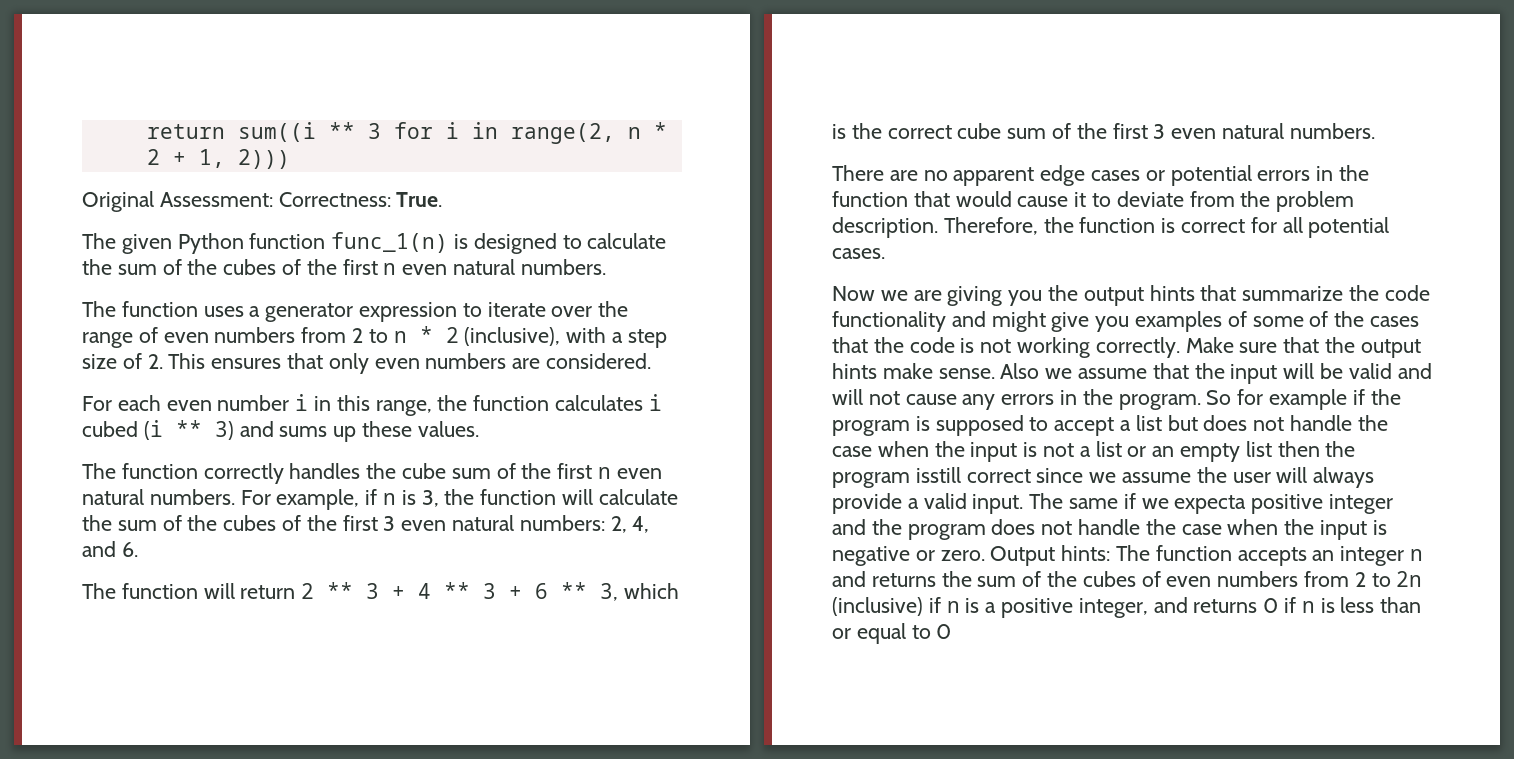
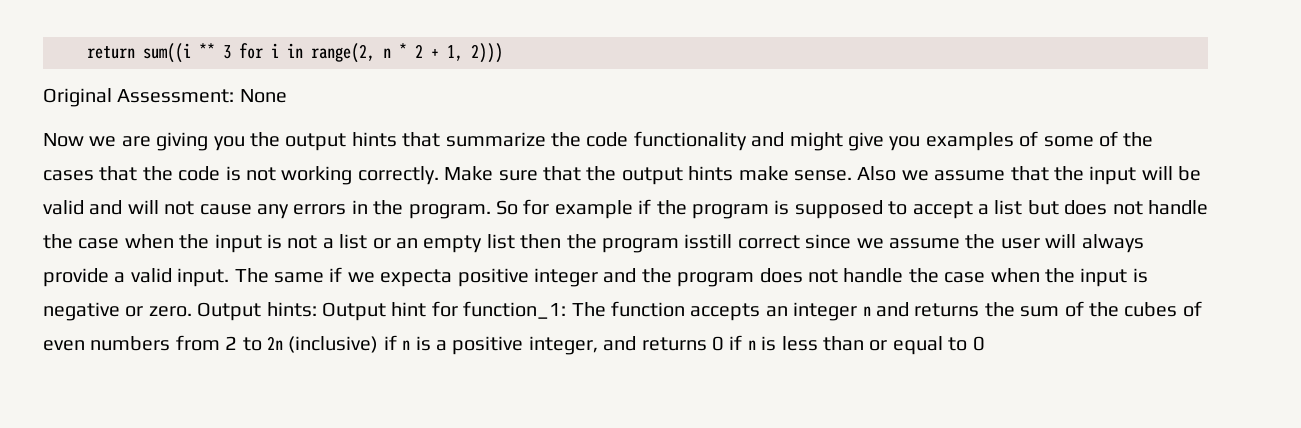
- Original Assessment: Correctness: True.
- The given Python function func_1(n) is designed to calculate the sum of the cubes of the first n even natural numbers.
- The function uses a generator expression to iterate over the range of even numbers from 2 to n * 2 (inclusive), with a step size of 2. This ensures that only even numbers are considered.
- For each even number i in this range, the function calculates i cubed (i ** 3) and sums up these values.
- The function correctly handles the cube sum of the first n even natural numbers. For example, if n is 3, the function will calculate the sum of the cubes of the first 3 even natural numbers: 2, 4, and 6.
- The function will return 2 ** 3 + 4 ** 3 + 6 ** 3, which is the correct cube sum of the first 3 even natural numbers.
- There are no apparent edge cases or potential errors in the function that would cause it to deviate from the problem description. Therefore, the function is correct for all potential cases.
+ Original Assessment: None
- Output hints: The function accepts an integer n and returns the sum of the cubes of even numbers from 2 to 2n (inclusive) if n is a positive integer, and returns 0 if n is less than or equal to 0
+ Output hints: Output hint for function_1: The function accepts an integer n and returns the sum of the cubes of even numbers from 2 to 2n (inclusive) if n is a positive integer, and returns 0 if n is less than or equal to 0

